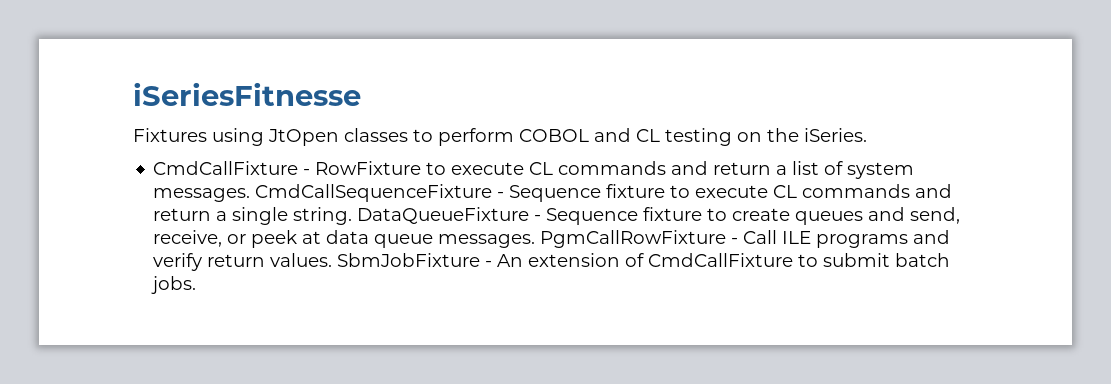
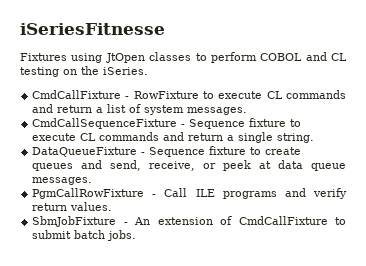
- CmdCallFixture - RowFixture to execute CL commands and return a list of system messages. CmdCallSequenceFixture - Sequence fixture to execute CL commands and return a single string. DataQueueFixture - Sequence fixture to create queues and send, receive, or peek at data queue messages. PgmCallRowFixture - Call ILE programs and verify return values. SbmJobFixture - An extension of CmdCallFixture to submit batch jobs.
+ CmdCallFixture - RowFixture to execute CL commands and return a list of system messages.
+ CmdCallSequenceFixture - Sequence fixture to execute CL commands and return a single string.
+ DataQueueFixture - Sequence fixture to create queues and send, receive, or peek at data queue messages.
+ PgmCallRowFixture - Call ILE programs and verify return values.
+ SbmJobFixture - An extension of CmdCallFixture to submit batch jobs.

